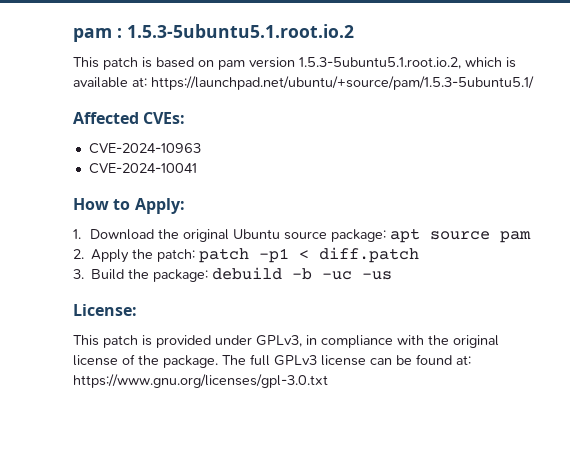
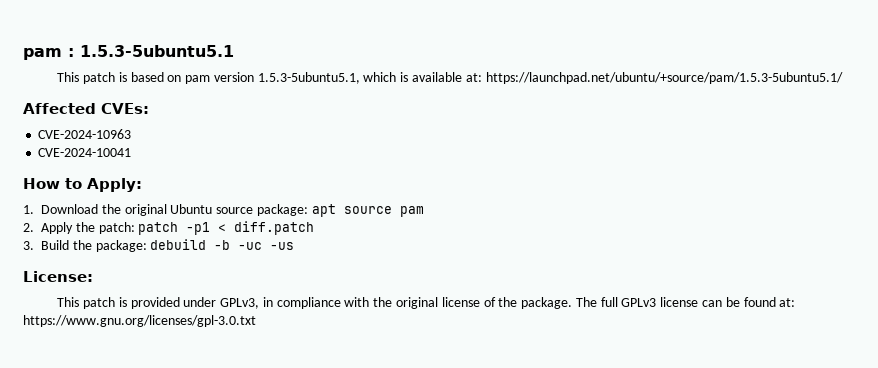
- pam : 1.5.3-5ubuntu5.1.root.io.2
+ pam : 1.5.3-5ubuntu5.1
- This patch is based on pam version 1.5.3-5ubuntu5.1.root.io.2, which is available at: https://launchpad.net/ubuntu/+source/pam/1.5.3-5ubuntu5.1/
+ This patch is based on pam version 1.5.3-5ubuntu5.1, which is available at: https://launchpad.net/ubuntu/+source/pam/1.5.3-5ubuntu5.1/

